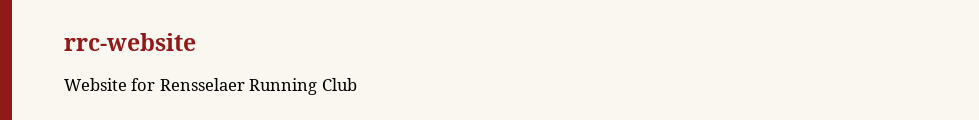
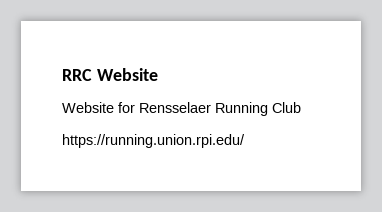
- rrc-website
+ RRC Website
+ https://running.union.rpi.edu/

